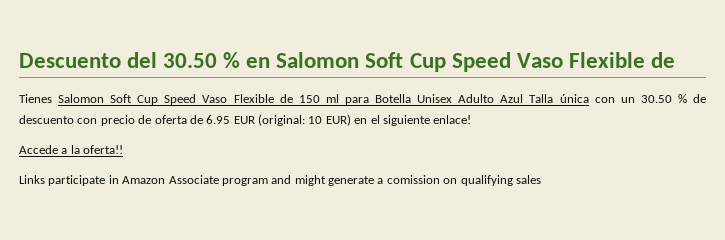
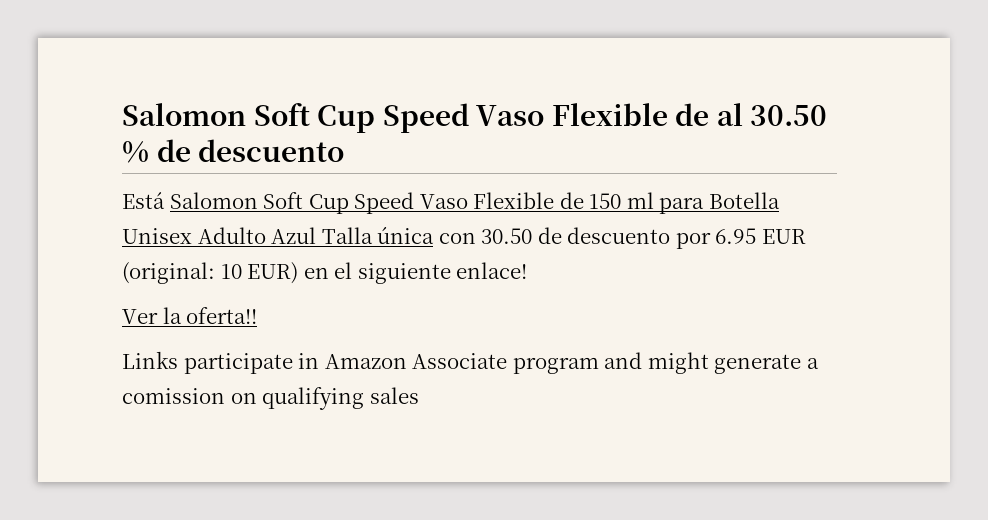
- Descuento del 30.50 % en Salomon Soft Cup Speed Vaso Flexible de
- Tienes Salomon Soft Cup Speed Vaso Flexible de 150 ml para Botella Unisex Adulto Azul Talla única con un 30.50 % de descuento con precio de oferta de 6.95 EUR (original: 10 EUR) en el siguiente enlace!
+ Salomon Soft Cup Speed Vaso Flexible de al 30.50 % de descuento
+ Está Salomon Soft Cup Speed Vaso Flexible de 150 ml para Botella Unisex Adulto Azul Talla única con 30.50 de descuento por 6.95 EUR (original: 10 EUR) en el siguiente enlace!
- Accede a la oferta!!
+ Ver la oferta!!

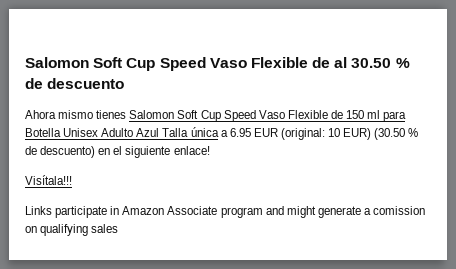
- Está Salomon Soft Cup Speed Vaso Flexible de 150 ml para Botella Unisex Adulto Azul Talla única con 30.50 de descuento por 6.95 EUR (original: 10 EUR) en el siguiente enlace!
+ Ahora mismo tienes Salomon Soft Cup Speed Vaso Flexible de 150 ml para Botella Unisex Adulto Azul Talla única a 6.95 EUR (original: 10 EUR) (30.50 % de descuento) en el siguiente enlace!
- Ver la oferta!!
+ Visítala!!!

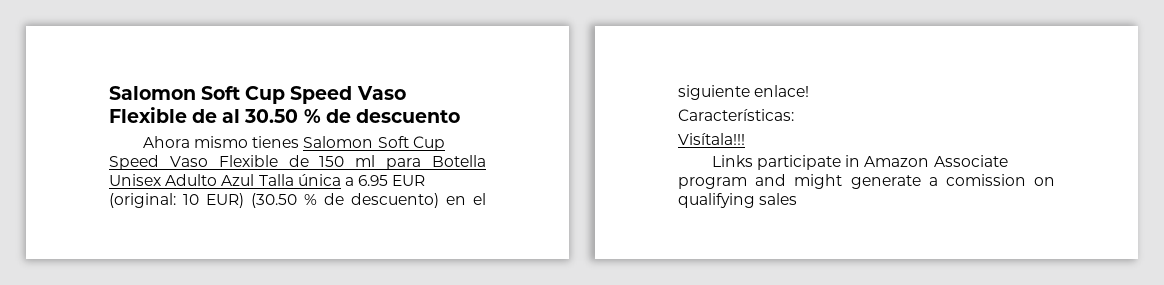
+ Características:

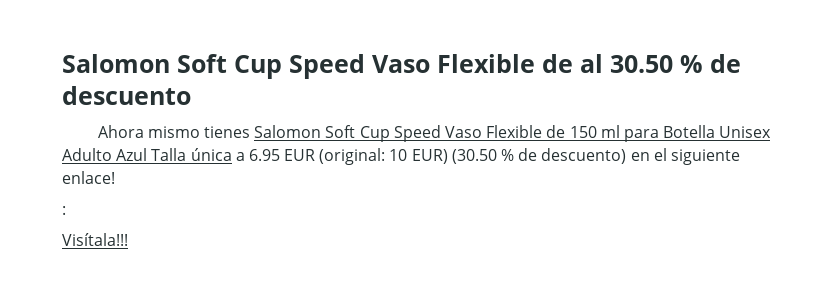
- Características:
+ :
- Links participate in Amazon Associate program and might generate a comission on qualifying sales

